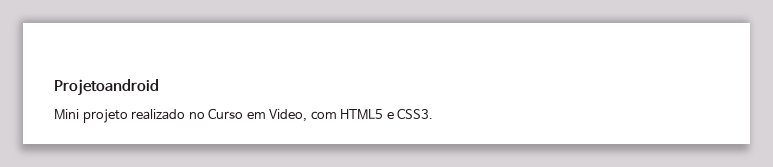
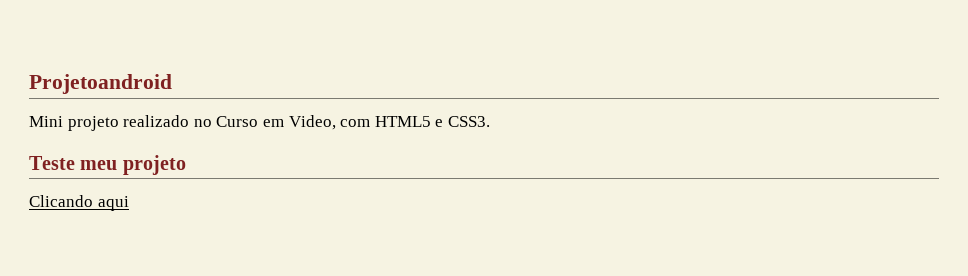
+ Teste meu projeto
+ Clicando aqui

